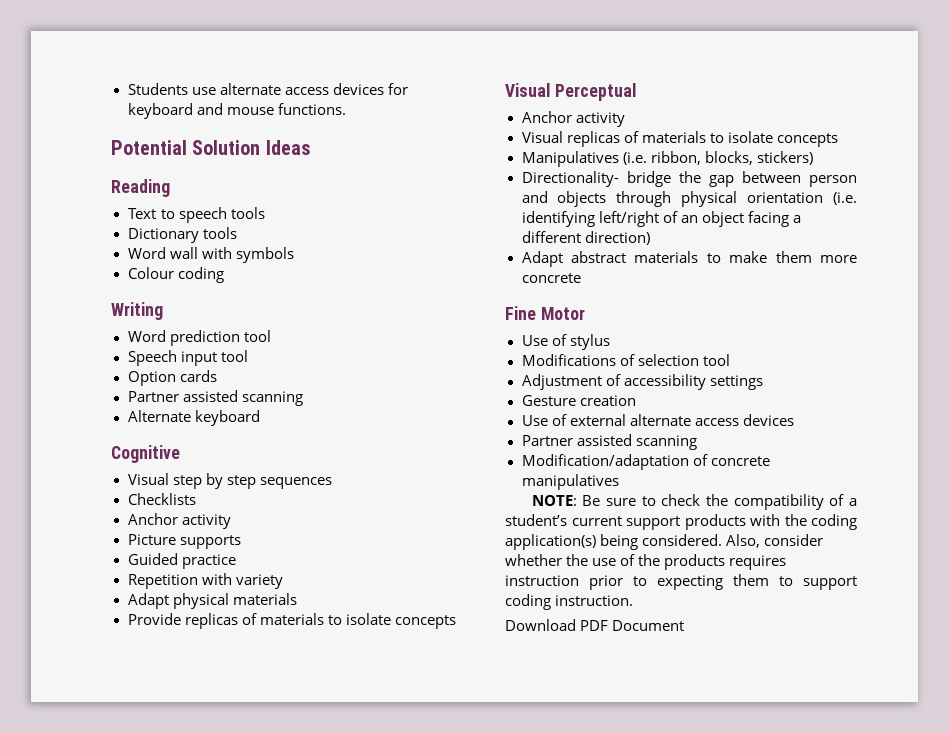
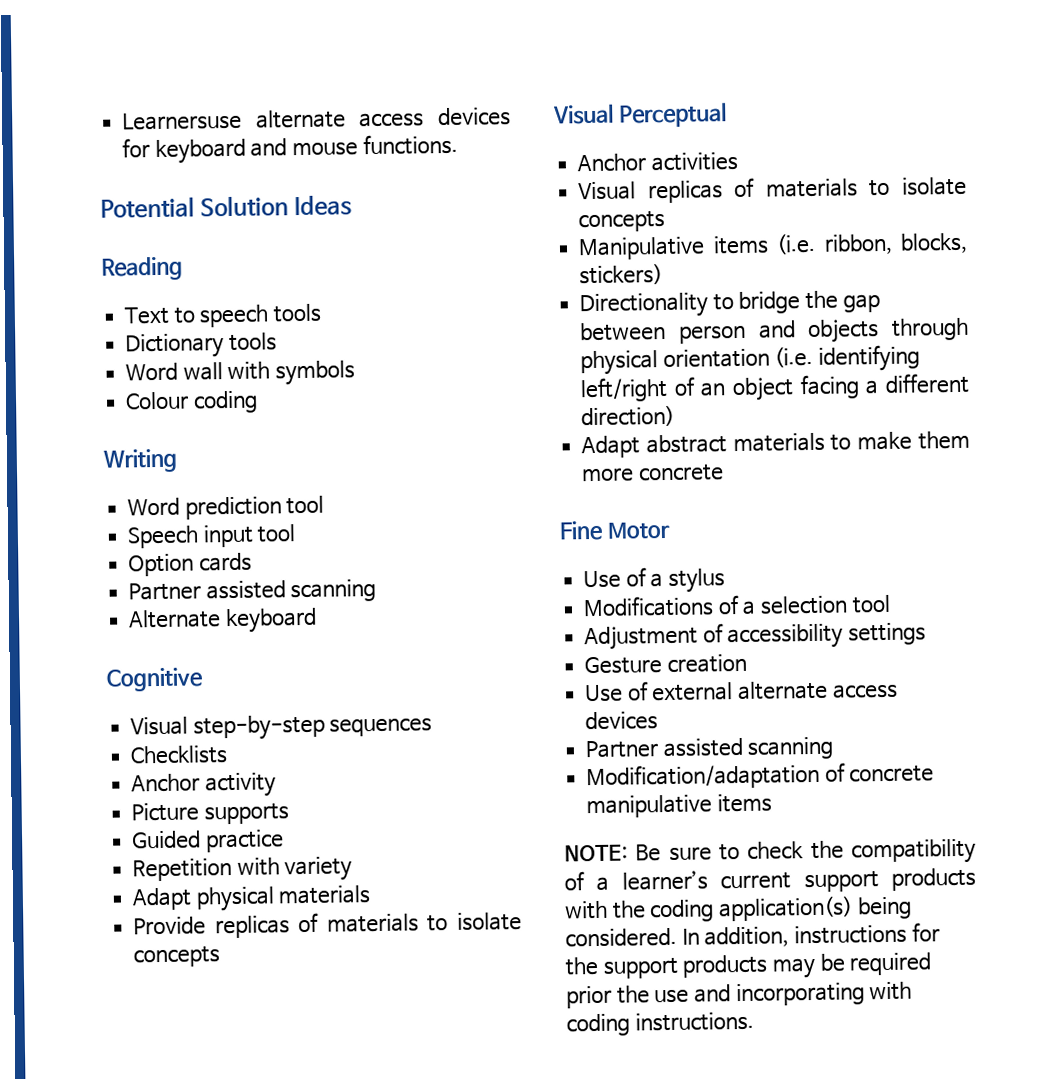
- Students use alternate access devices for keyboard and mouse functions.
+ Learnersuse alternate access devices for keyboard and mouse functions.
- Visual step by step sequences
+ Visual step-by-step sequences
  Visual Perceptual
- Anchor activity
+ Anchor activities
- Manipulatives (i.e. ribbon, blocks, stickers)
+ Manipulative items (i.e. ribbon, blocks, stickers)
- Directionality- bridge the gap between person and objects through physical orientation (i.e. identifying left/right of an object facing a different direction)
+ Directionality to bridge the gap between person and objects through physical orientation (i.e. identifying left/right of an object facing a different direction)
- Use of stylus
+ Use of a stylus
- Modifications of selection tool
+ Modifications of a selection tool
- Modification/adaptation of concrete manipulatives
+ Modification/adaptation of concrete manipulative items
- NOTE: Be sure to check the compatibility of a student’s current support products with the coding application(s) being considered.
+ NOTE: Be sure to check the compatibility of a learner’s current support products with the coding application(s) being considered.
- Also, consider whether the use of the products requires instruction prior to expecting them to support coding instruction.
- Download PDF Document
+ In addition, instructions for the support products may be required prior the use and incorporating with coding instructions.

